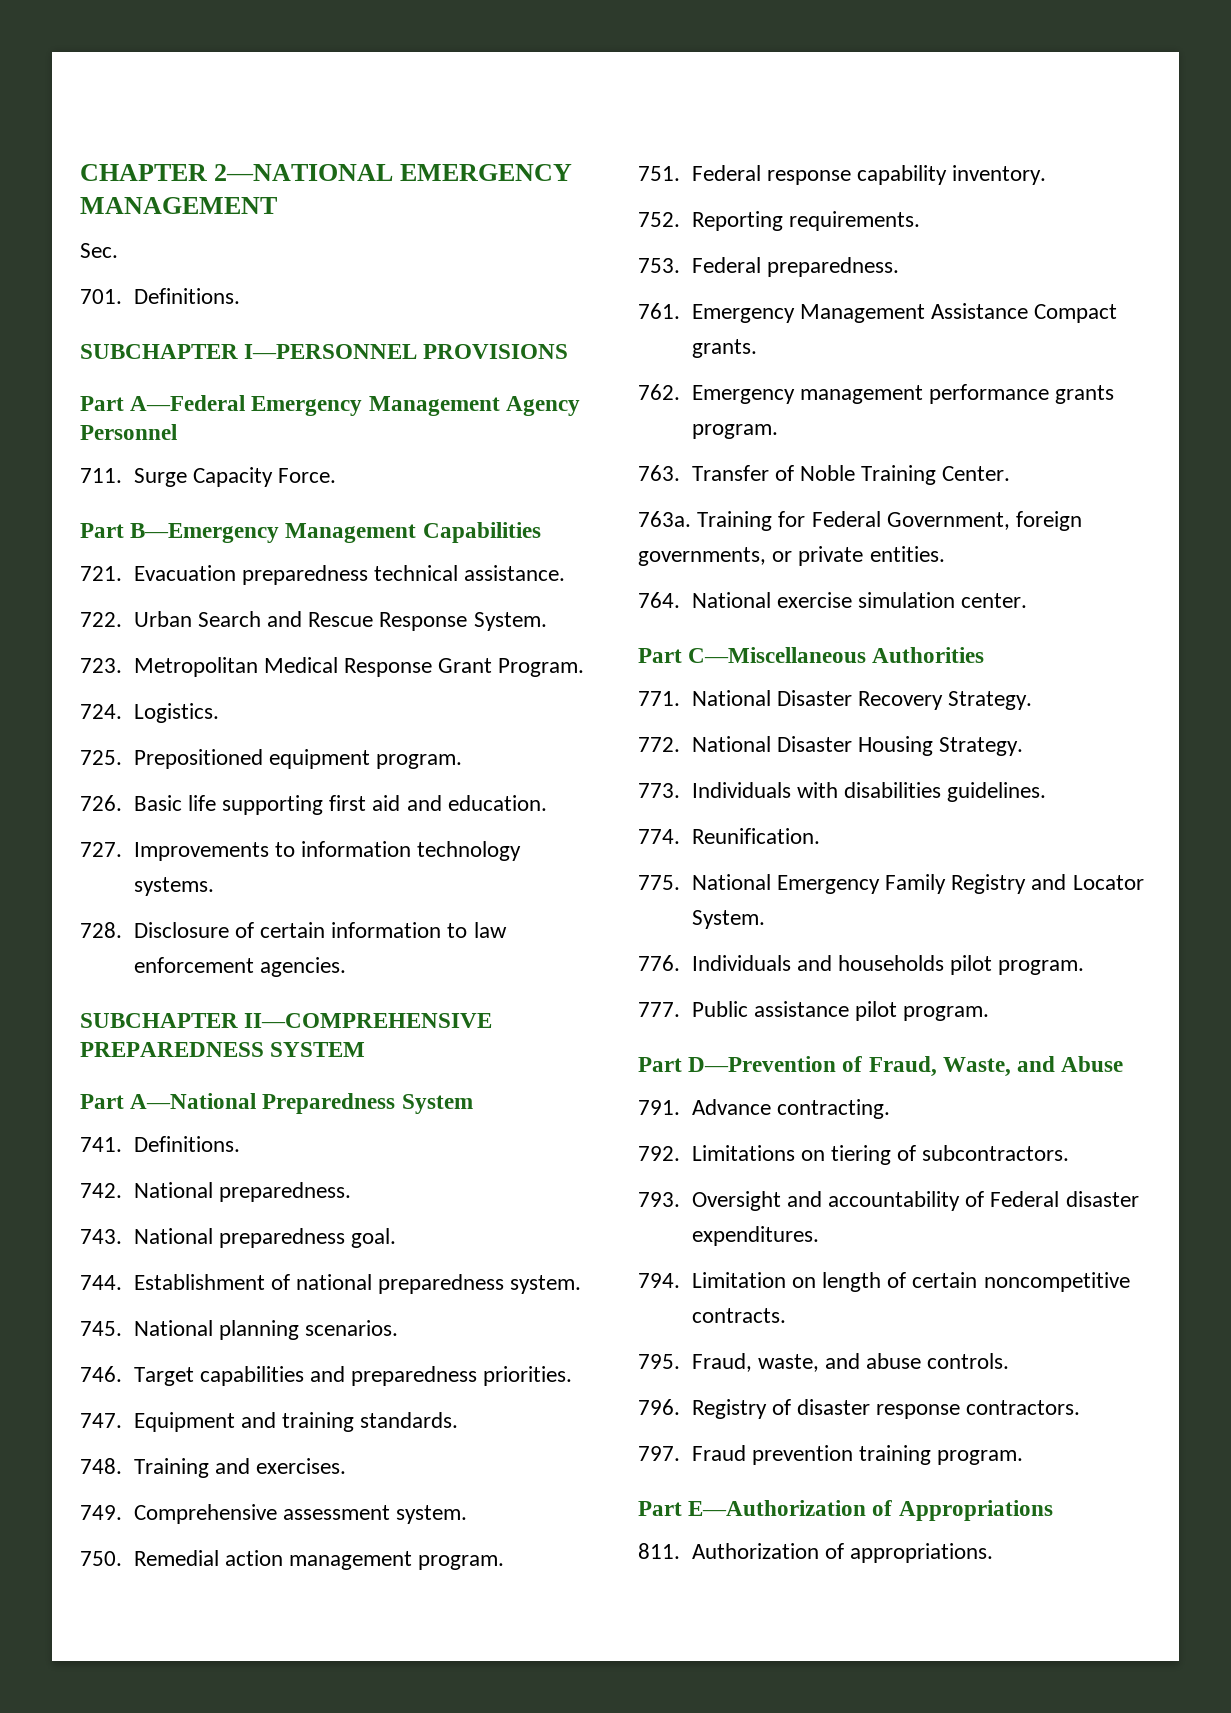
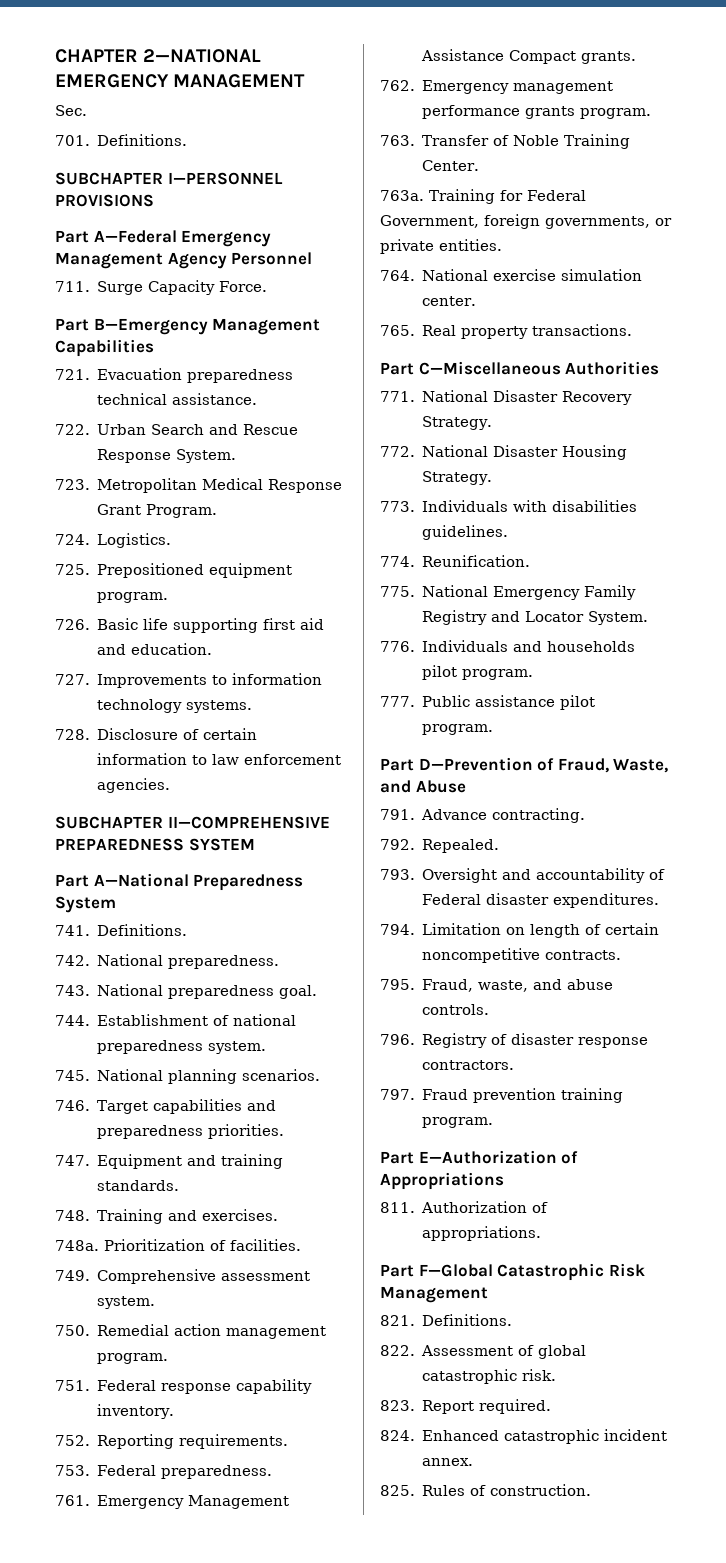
+ 748a. Prioritization of facilities.
+ 765. Real property transactions.
- 792. Limitations on tiering of subcontractors.
+ 792. Repealed.
+ Part F—Global Catastrophic Risk Management
+ 821. Definitions.
+ 822. Assessment of global catastrophic risk.
+ 823. Report required.
+ 824. Enhanced catastrophic incident annex.
+ 825. Rules of construction.

